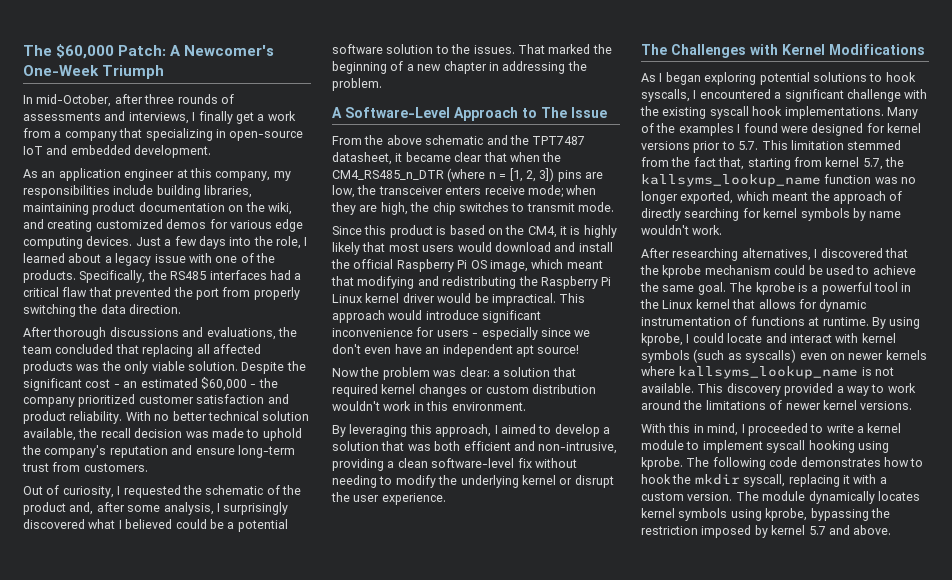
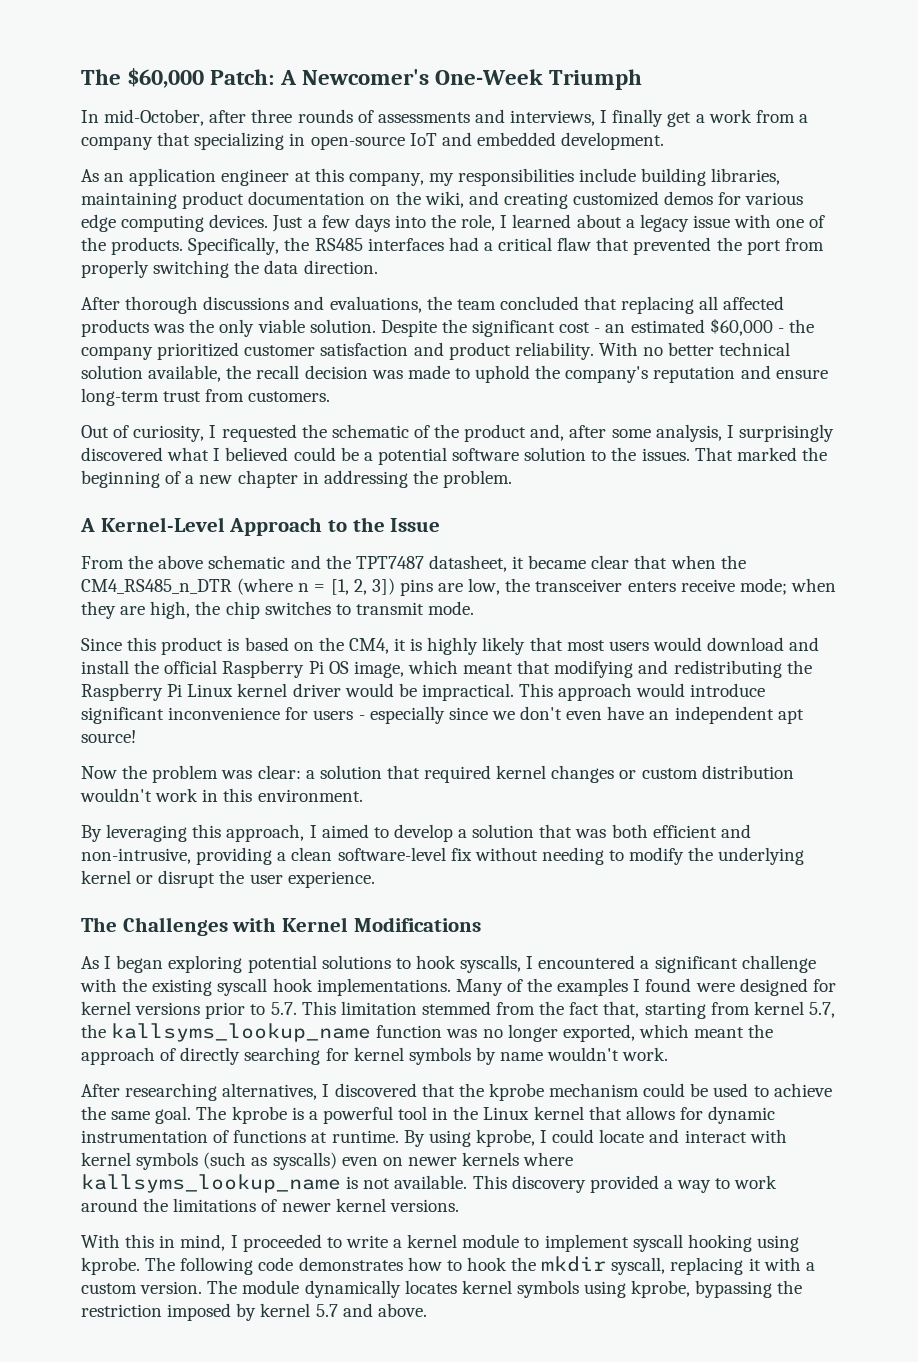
- A Software-Level Approach to The Issue
+ A Kernel-Level Approach to the Issue

